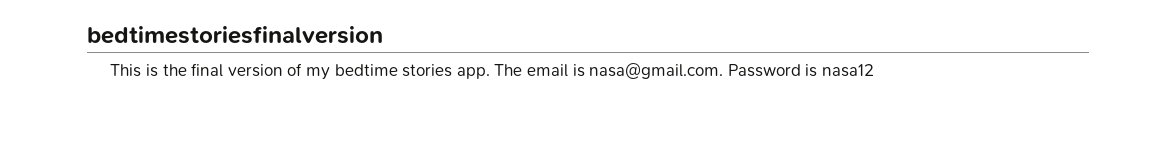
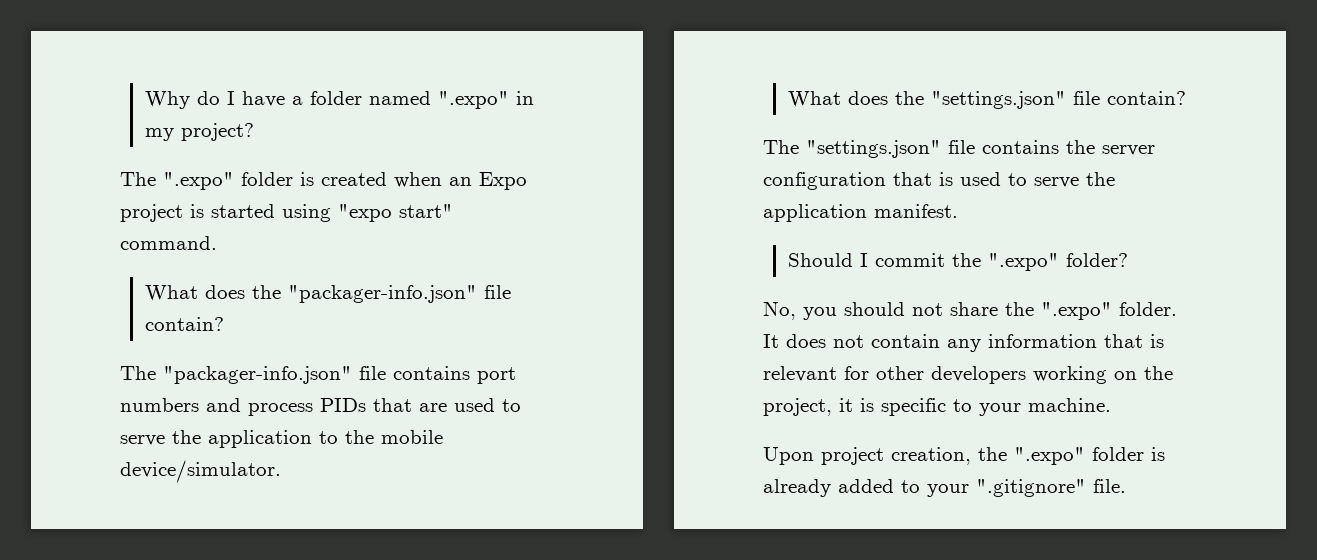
- bedtimestoriesfinalversion
- This is the final version of my bedtime stories app. The email is nasa@gmail.com. Password is nasa12
+ Why do I have a folder named ".expo" in my project?
+ The ".expo" folder is created when an Expo project is started using "expo start" command.
+ What does the "packager-info.json" file contain?
+ The "packager-info.json" file contains port numbers and process PIDs that are used to serve the application to the mobile device/simulator.
+ What does the "settings.json" file contain?
+ The "settings.json" file contains the server configuration that is used to serve the application manifest.
+ Should I commit the ".expo" folder?
+ No, you should not share the ".expo" folder. It does not contain any information that is relevant for other developers working on the project, it is specific to your machine.
+ Upon project creation, the ".expo" folder is already added to your ".gitignore" file.

